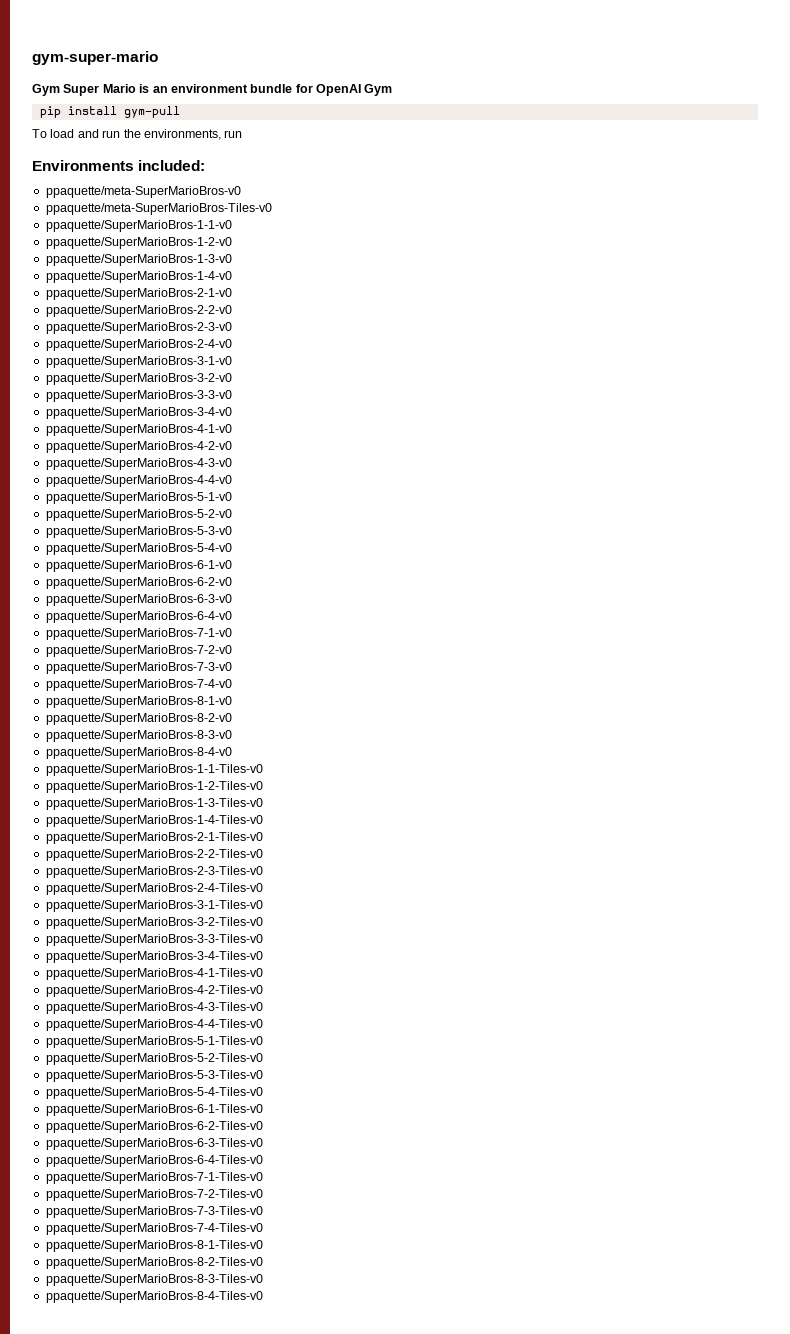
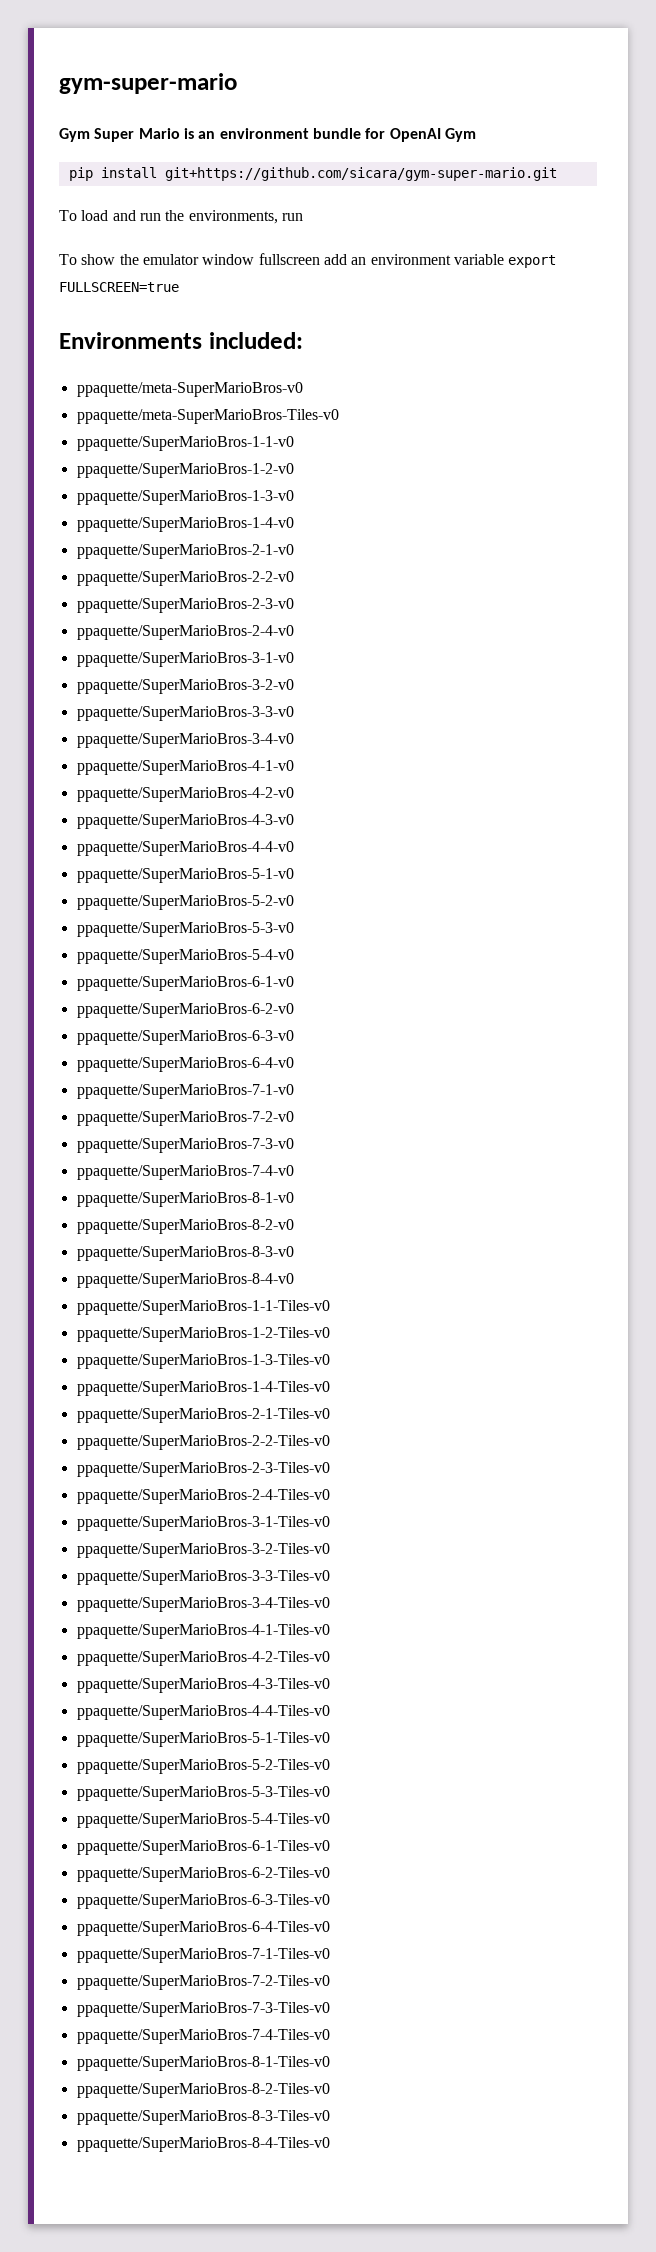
- pip install gym-pull
+ pip install git+https://github.com/sicara/gym-super-mario.git
+ To show the emulator window fullscreen add an environment variable export FULLSCREEN=true

